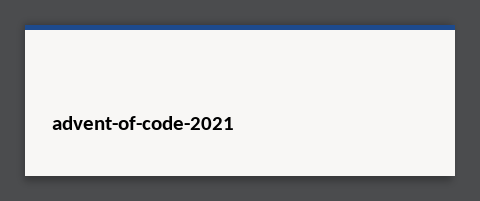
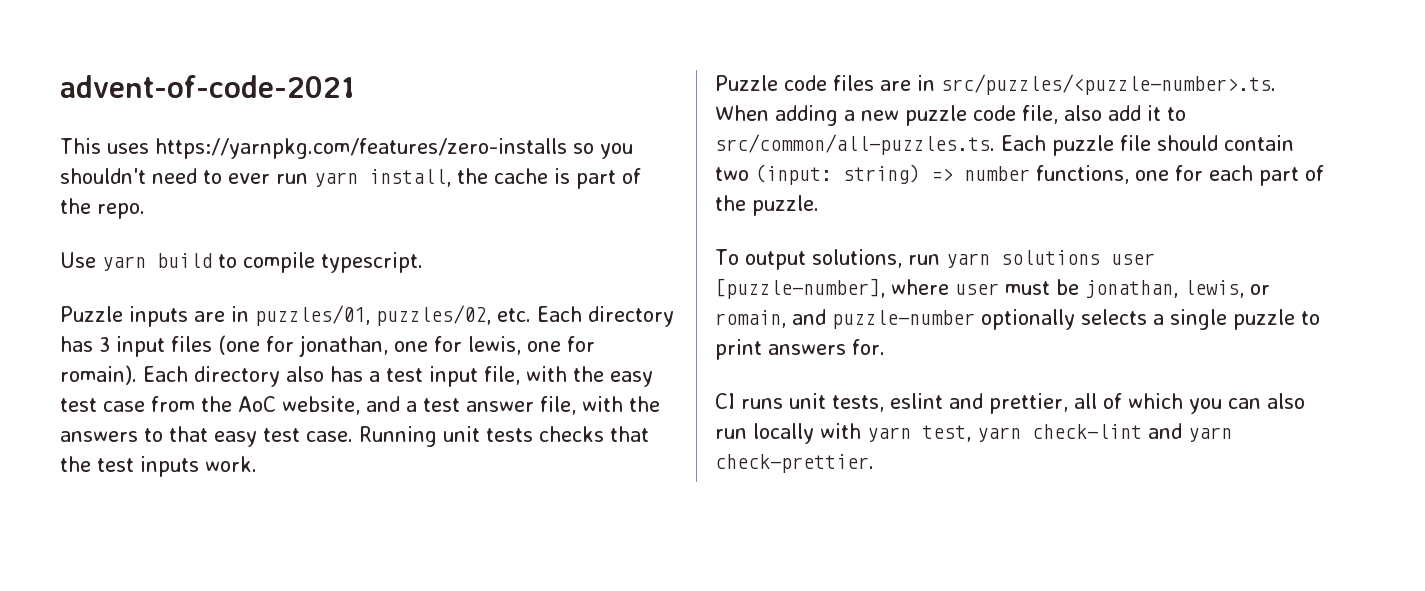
+ This uses https://yarnpkg.com/features/zero-installs so you shouldn't need to ever run yarn install, the cache is part of the repo.
+ Use yarn build to compile typescript.
+ Puzzle inputs are in puzzles/01, puzzles/02, etc. Each directory has 3 input files (one for jonathan, one for lewis, one for romain). Each directory also has a test input file, with the easy test case from the AoC website, and a test answer file, with the answers to that easy test case. Running unit tests checks that the test inputs work.
+ Puzzle code files are in src/puzzles/<puzzle-number>.ts. When adding a new puzzle code file, also add it to src/common/all-puzzles.ts. Each puzzle file should contain two (input: string) => number functions, one for each part of the puzzle.
+ To output solutions, run yarn solutions user [puzzle-number], where user must be jonathan, lewis, or romain, and puzzle-number optionally selects a single puzzle to print answers for.
+ CI runs unit tests, eslint and prettier, all of which you can also run locally with yarn test, yarn check-lint and yarn check-prettier.

